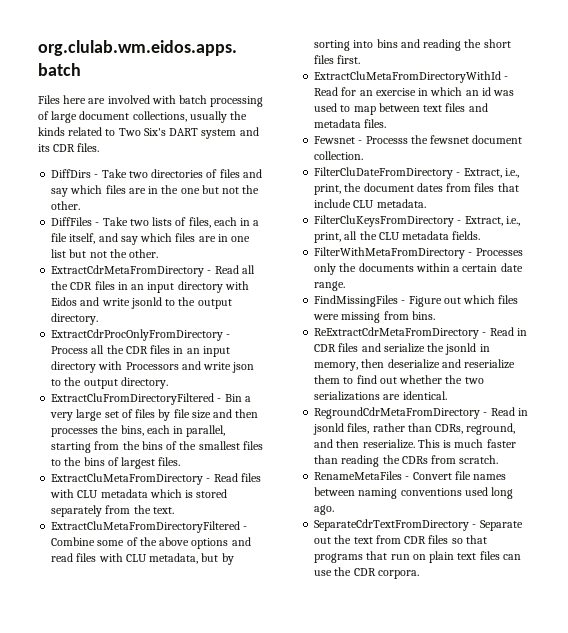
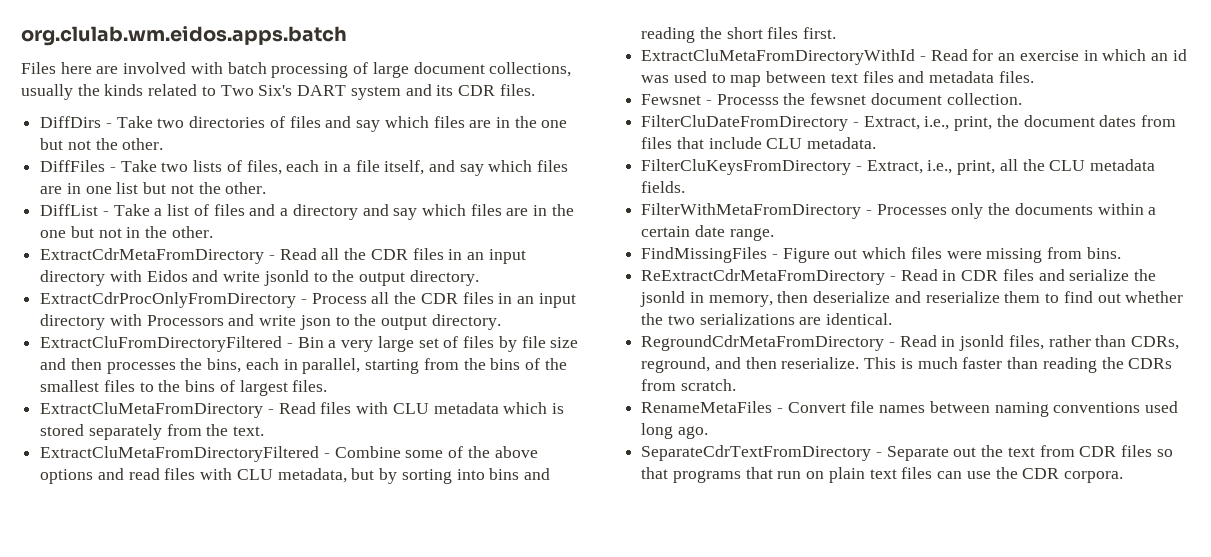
+ DiffList - Take a list of files and a directory and say which files are in the one but not in the other.

